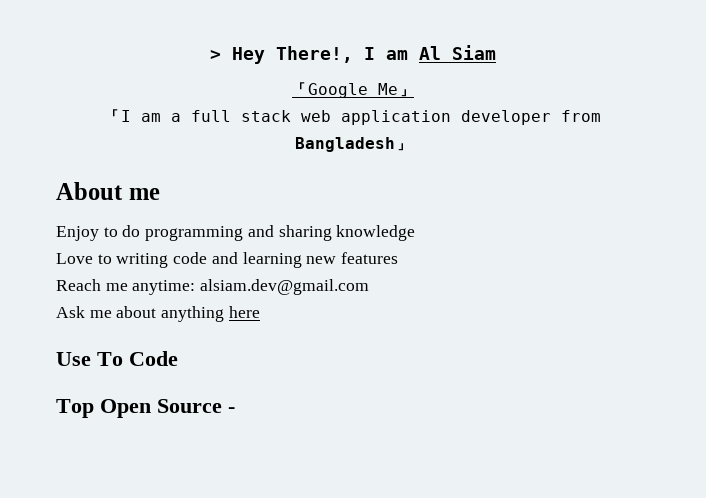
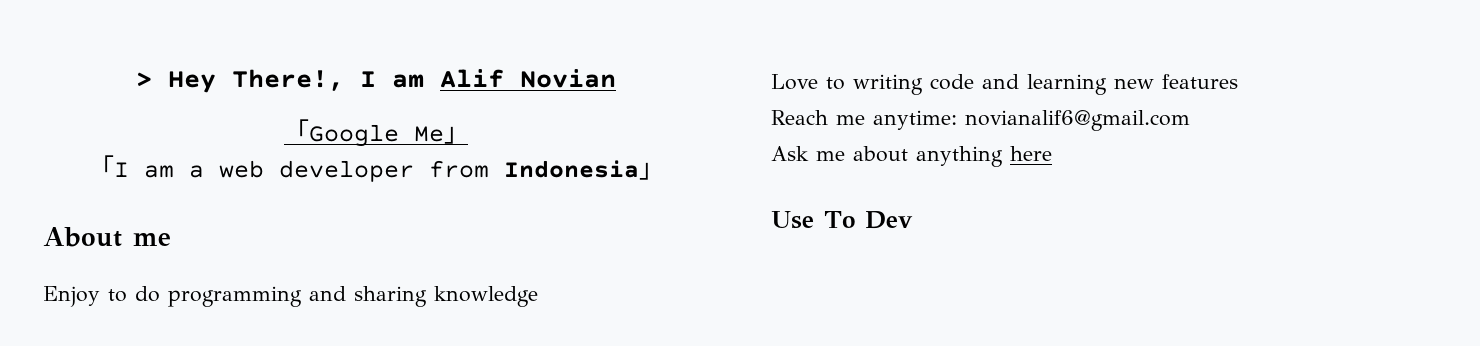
- > Hey There!, I am Al Siam
+ > Hey There!, I am Alif Novian
- 「I am a full stack web application developer from Bangladesh」
+ 「I am a web developer from Indonesia」
- Reach me anytime: alsiam.dev@gmail.com
+ Reach me anytime: novianalif6@gmail.com
- Use To Code
- Top Open Source -
+ Use To Dev

